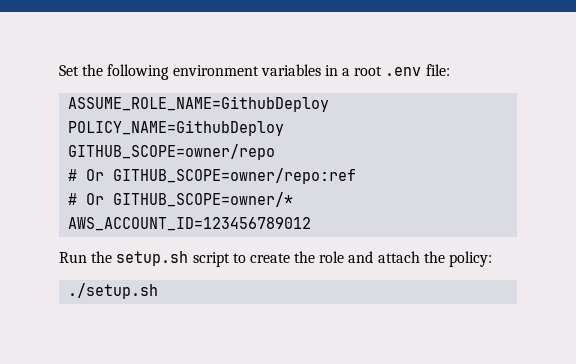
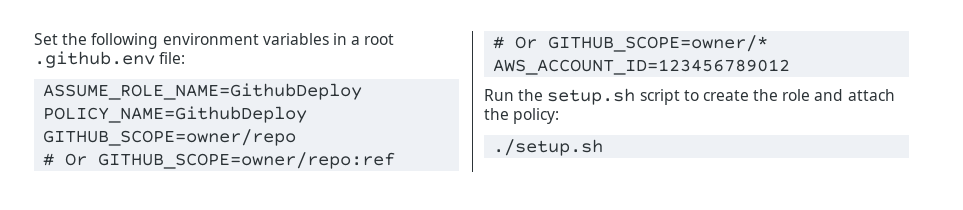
- Set the following environment variables in a root .env file:
+ Set the following environment variables in a root .github.env file:

